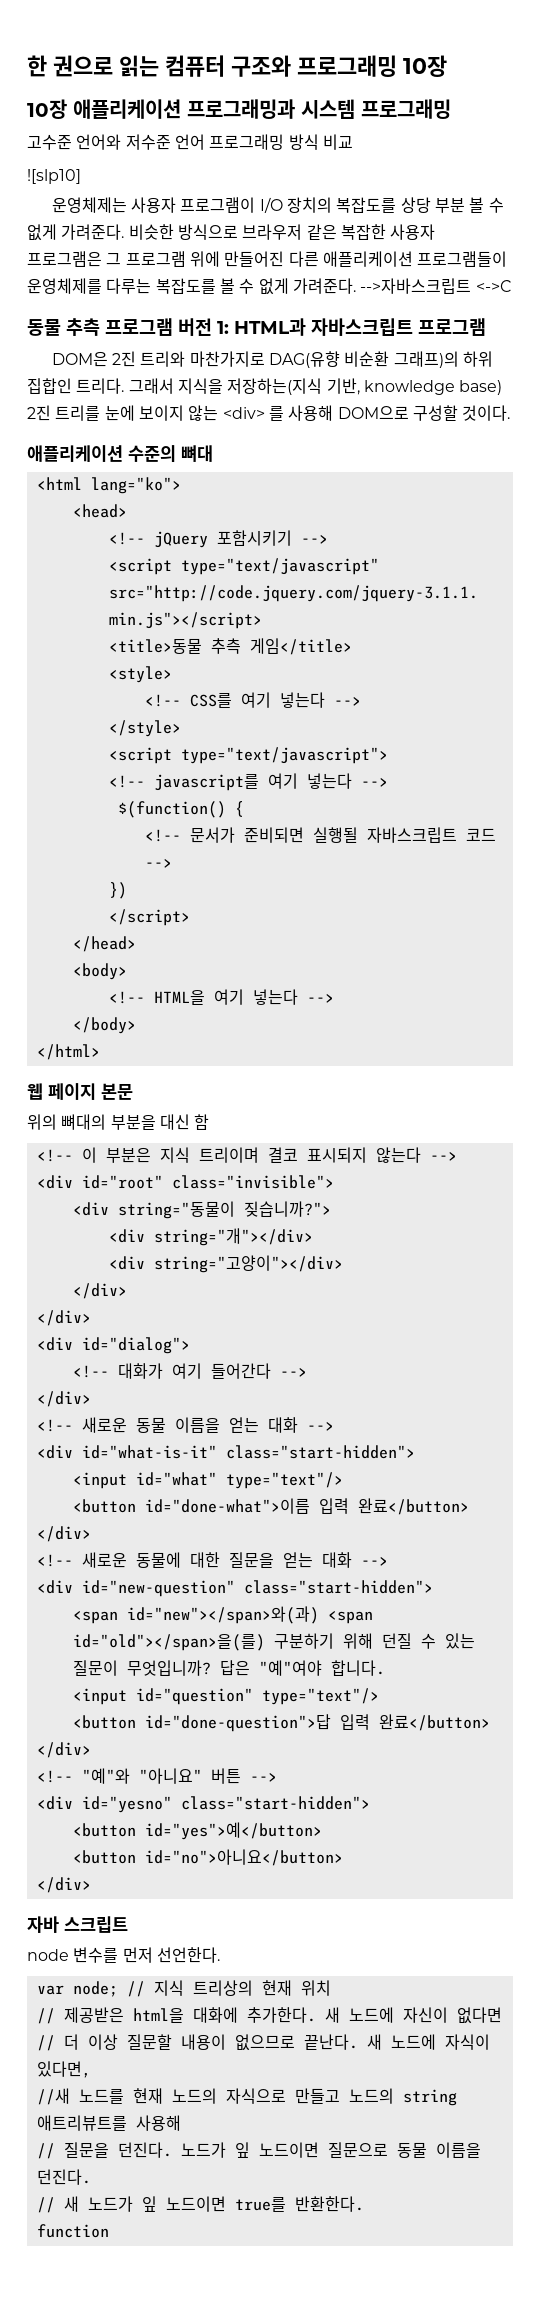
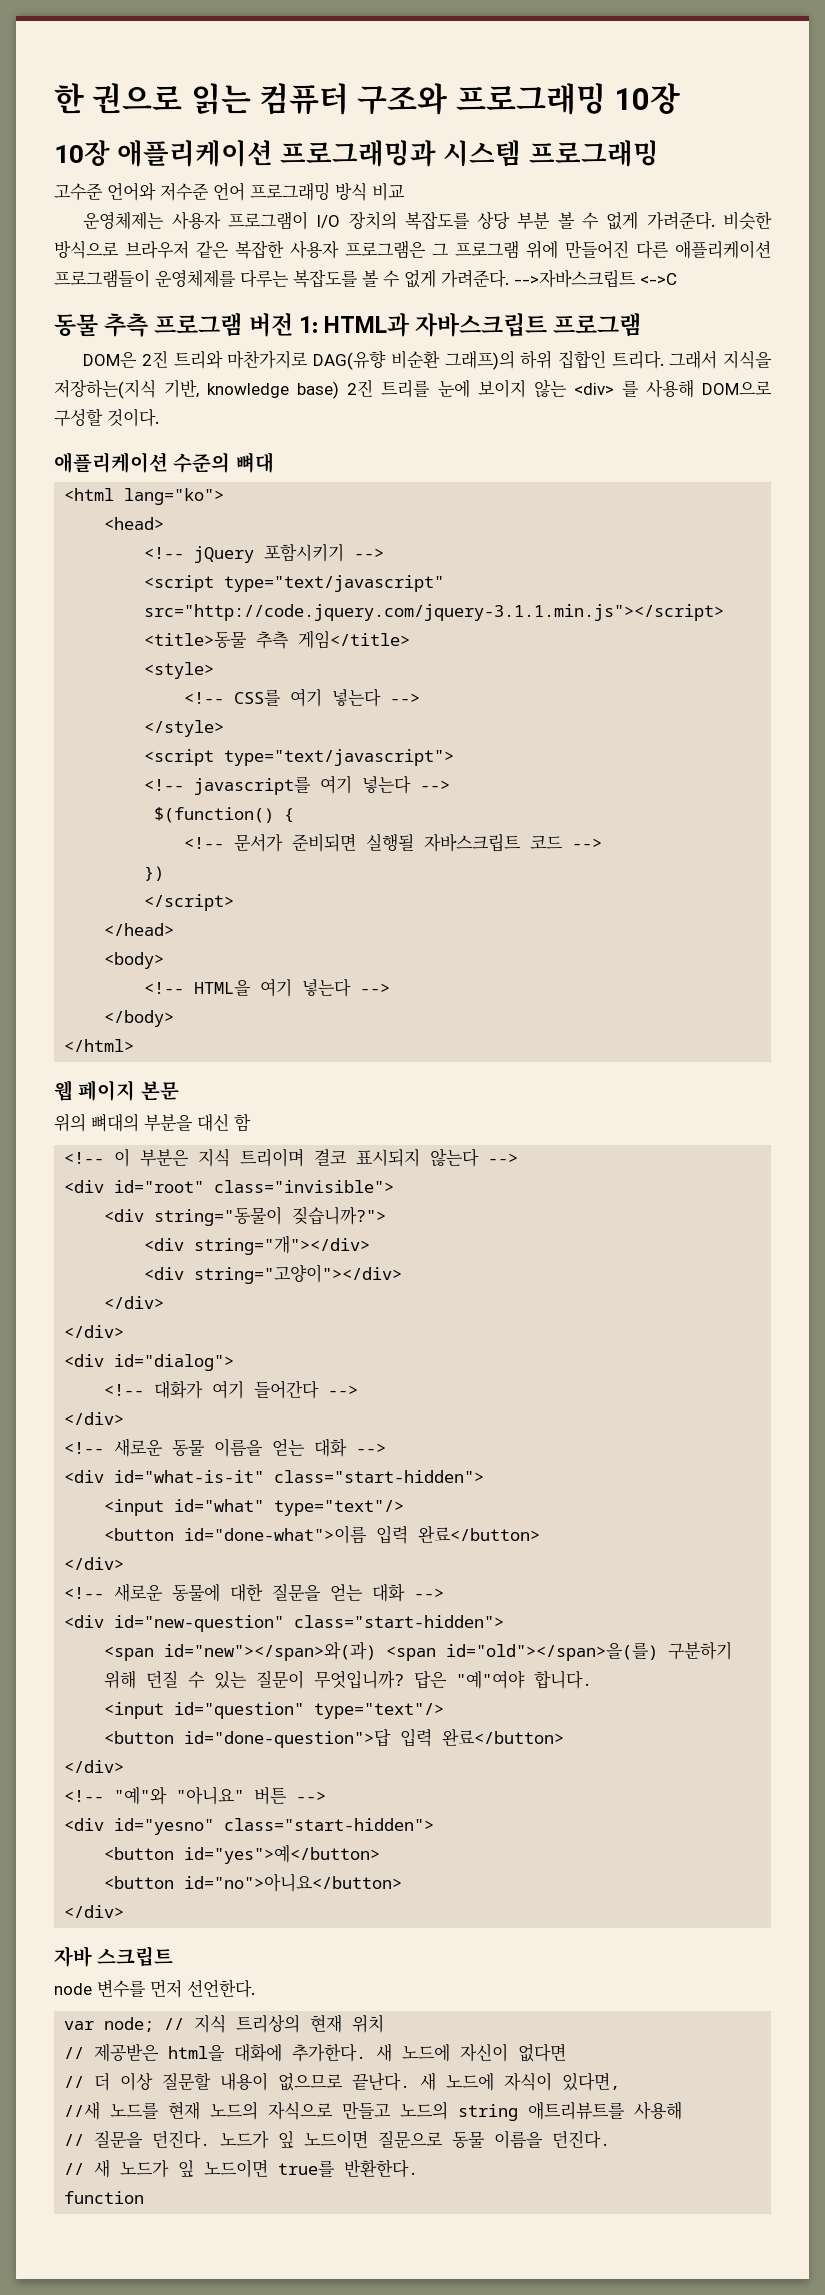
- ![slp10]

